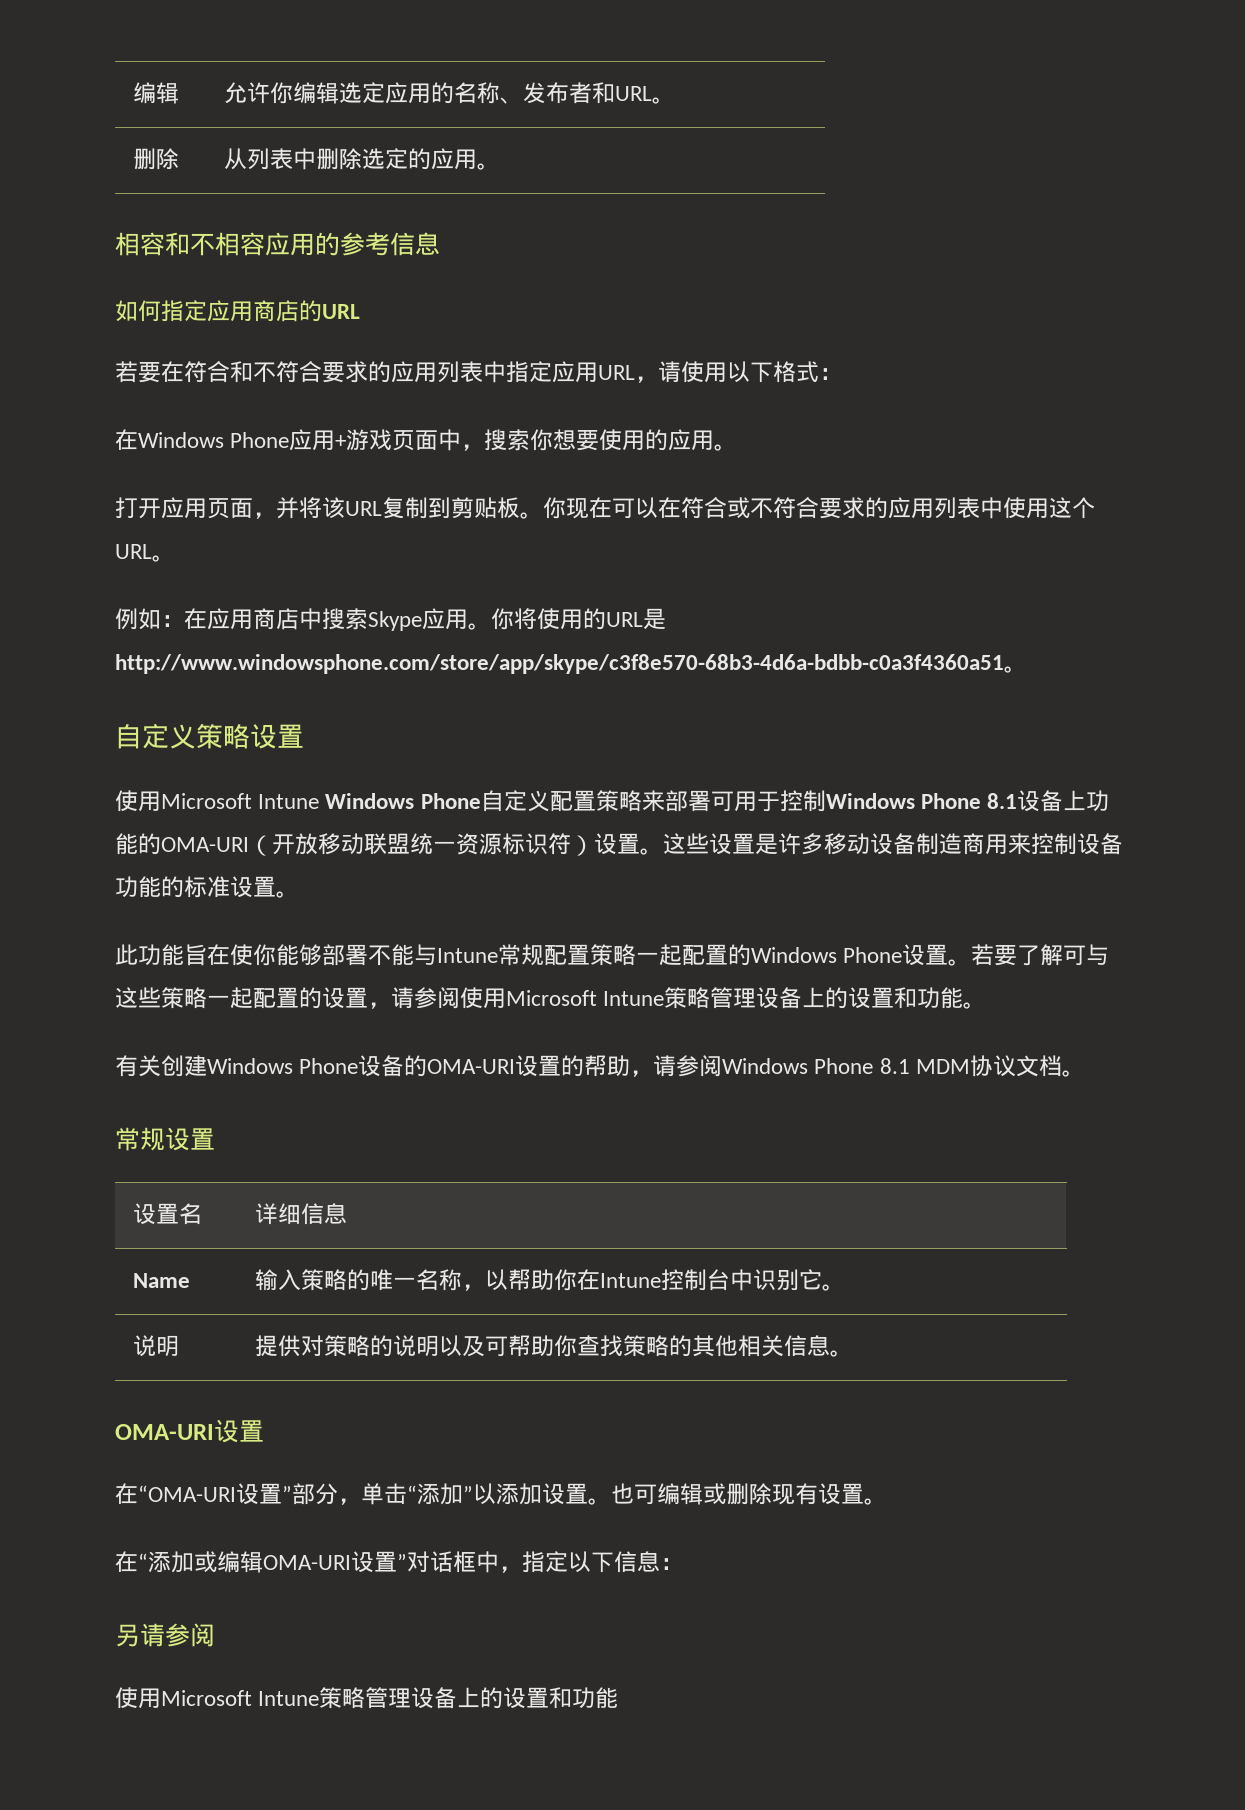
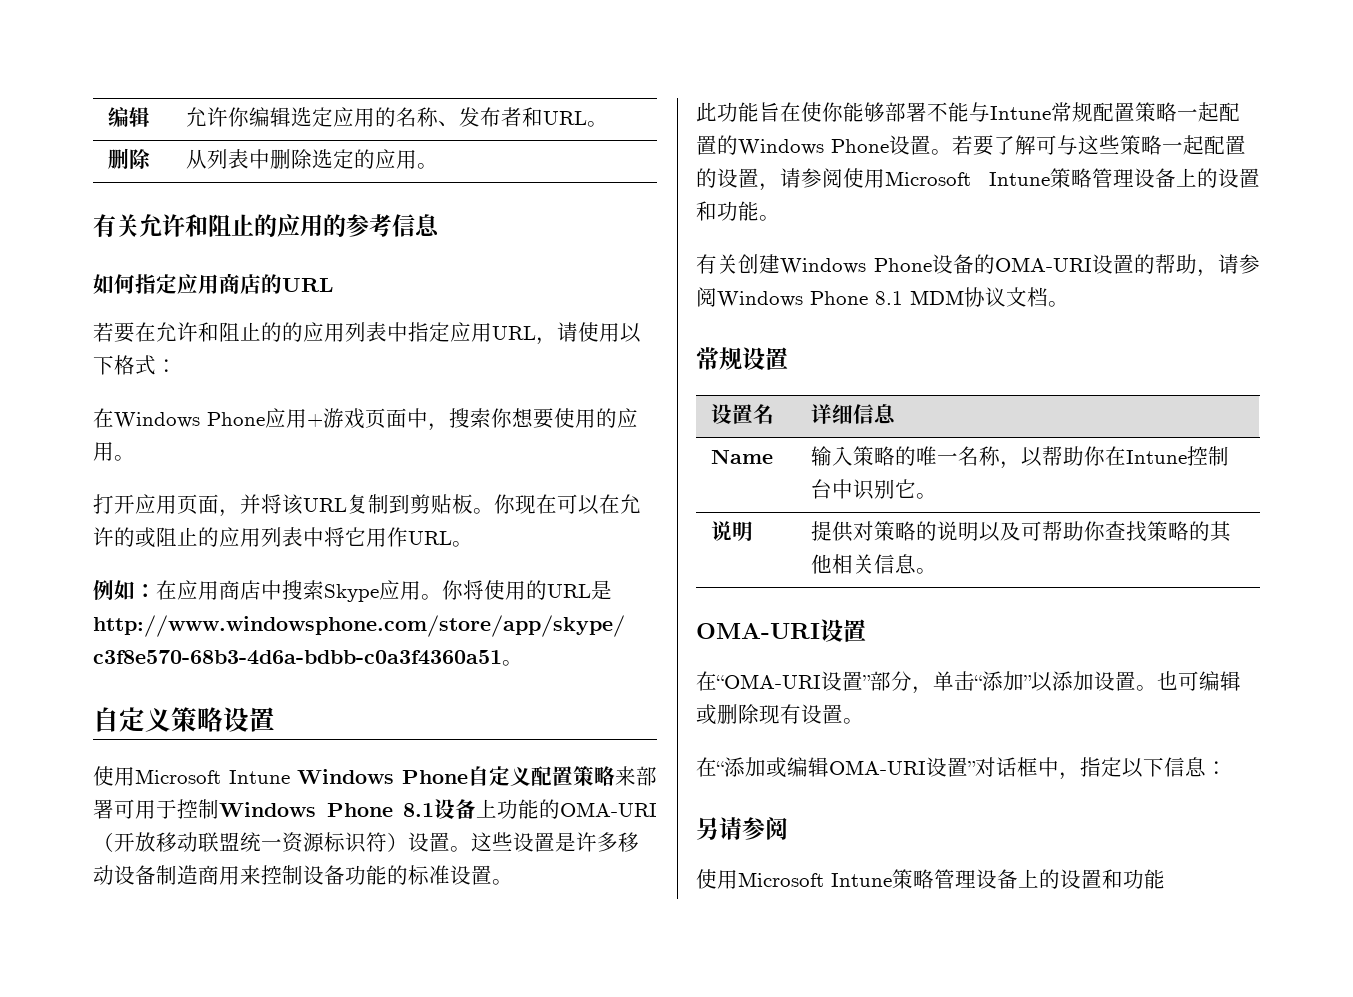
- 相容和不相容应用的参考信息
+ 有关允许和阻止的应用的参考信息
- 若要在符合和不符合要求的应用列表中指定应用URL，请使用以下格式：
+ 若要在允许和阻止的的应用列表中指定应用URL，请使用以下格式：
- 你现在可以在符合或不符合要求的应用列表中使用这个URL。
+ 你现在可以在允许的或阻止的应用列表中将它用作URL。

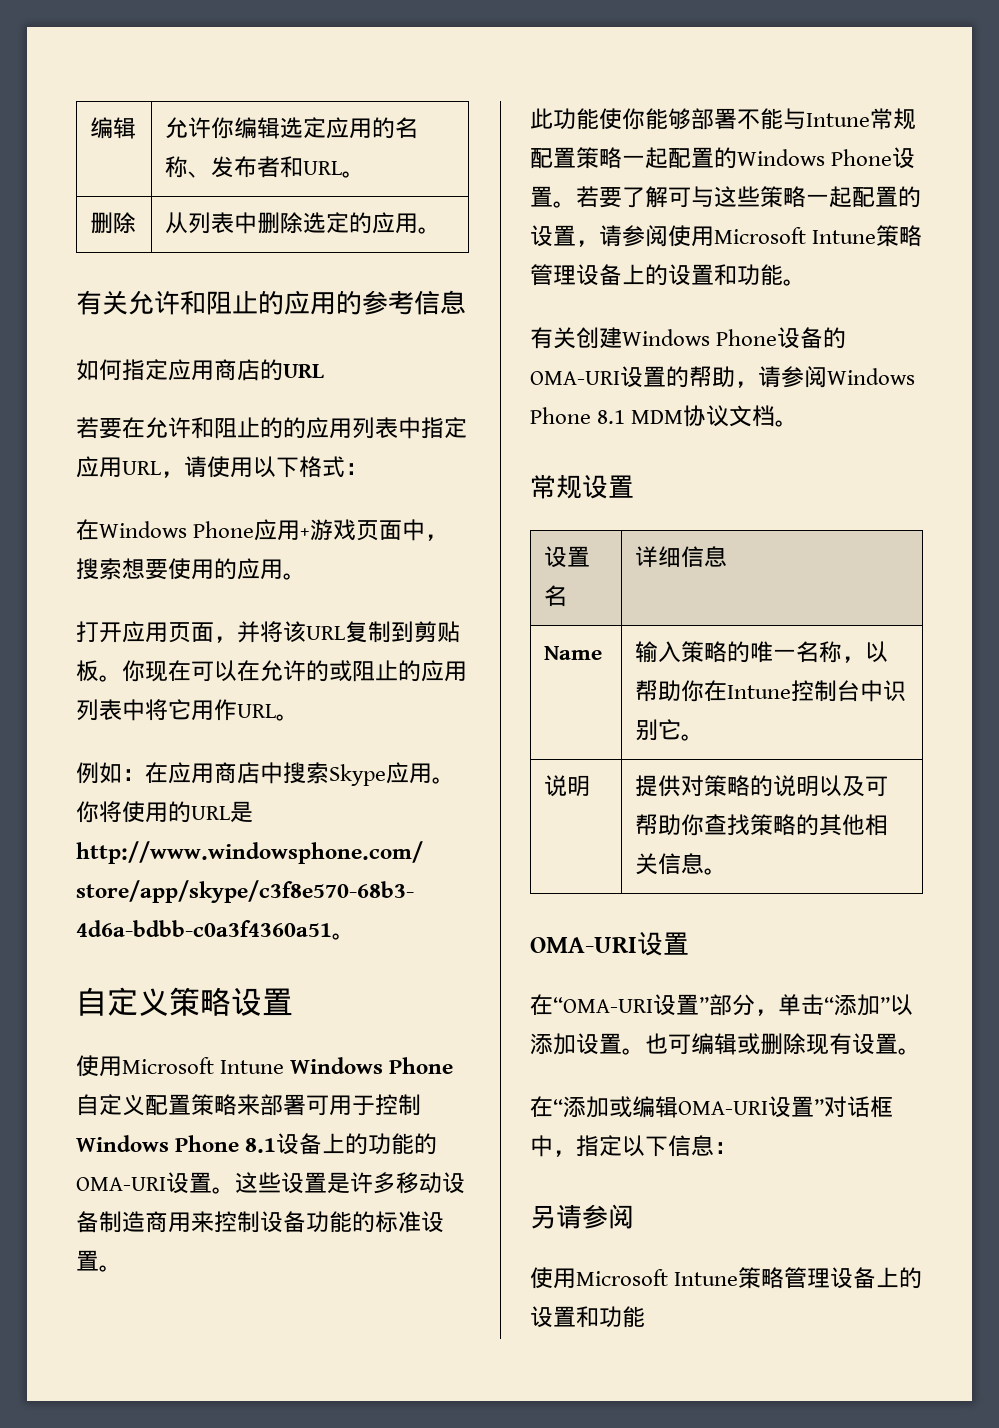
- 在Windows Phone应用+游戏页面中，搜索你想要使用的应用。
+ 在Windows Phone应用+游戏页面中，搜索想要使用的应用。
- 使用Microsoft Intune Windows Phone自定义配置策略来部署可用于控制Windows Phone 8.1设备上功能的OMA-URI（开放移动联盟统一资源标识符）设置。
+ 使用Microsoft Intune Windows Phone自定义配置策略来部署可用于控制Windows Phone 8.1设备上的功能的OMA-URI设置。
- 此功能旨在使你能够部署不能与Intune常规配置策略一起配置的Windows Phone设置。
+ 此功能使你能够部署不能与Intune常规配置策略一起配置的Windows Phone设置。

